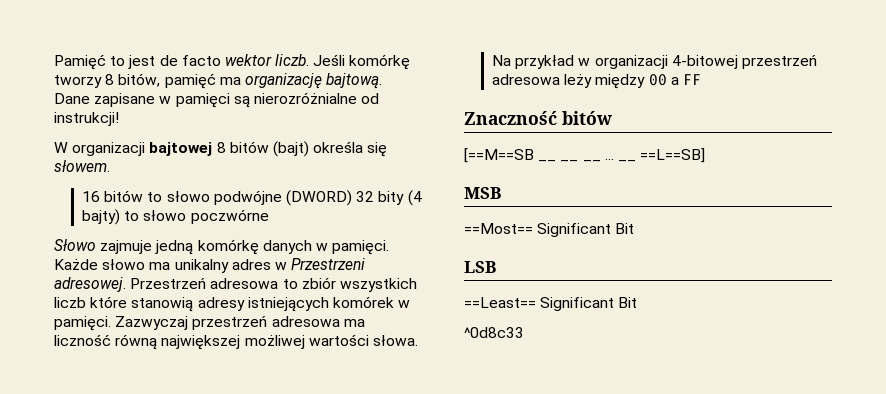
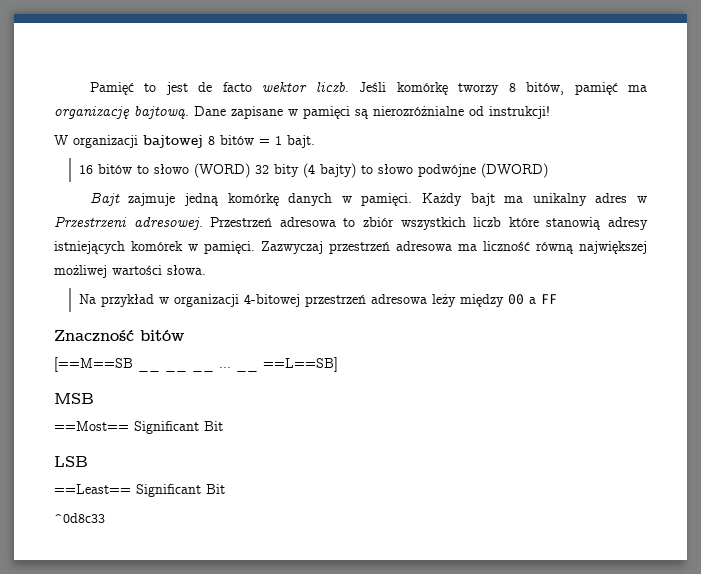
- W organizacji bajtowej 8 bitów (bajt) określa się słowem.
+ W organizacji bajtowej 8 bitów = 1 bajt.
- 16 bitów to słowo podwójne (DWORD) 32 bity (4 bajty) to słowo poczwórne
- Słowo zajmuje jedną komórkę danych w pamięci.
+ 16 bitów to słowo (WORD) 32 bity (4 bajty) to słowo podwójne (DWORD)
+ Bajt zajmuje jedną komórkę danych w pamięci.
- Każde słowo ma unikalny adres w Przestrzeni adresowej.
+ Każdy bajt ma unikalny adres w Przestrzeni adresowej.

